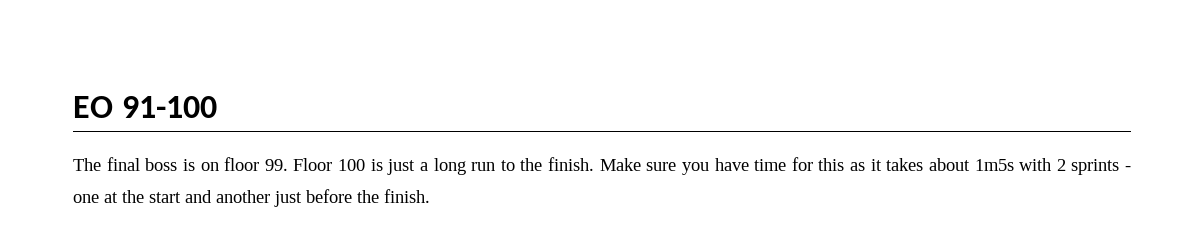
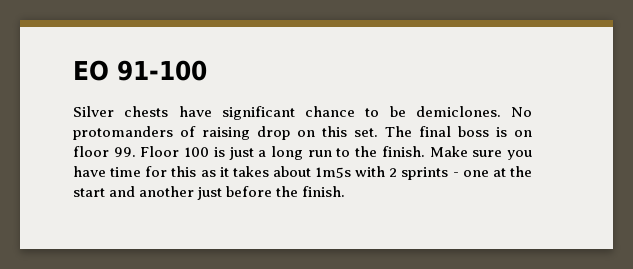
+ Silver chests have significant chance to be demiclones. No protomanders of raising drop on this set.

